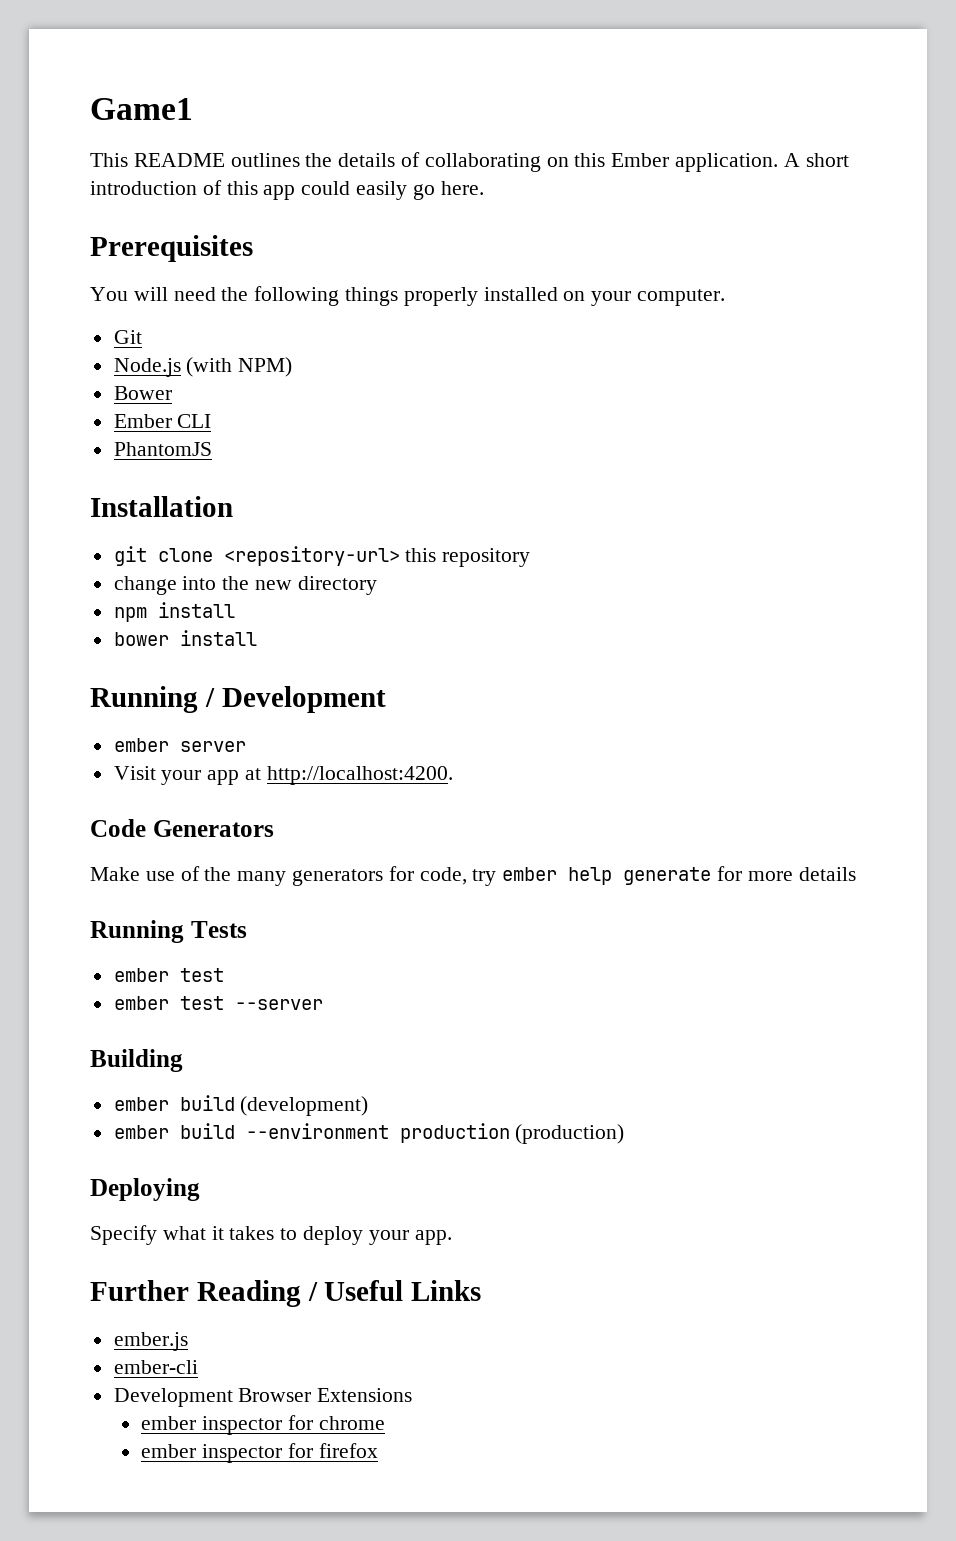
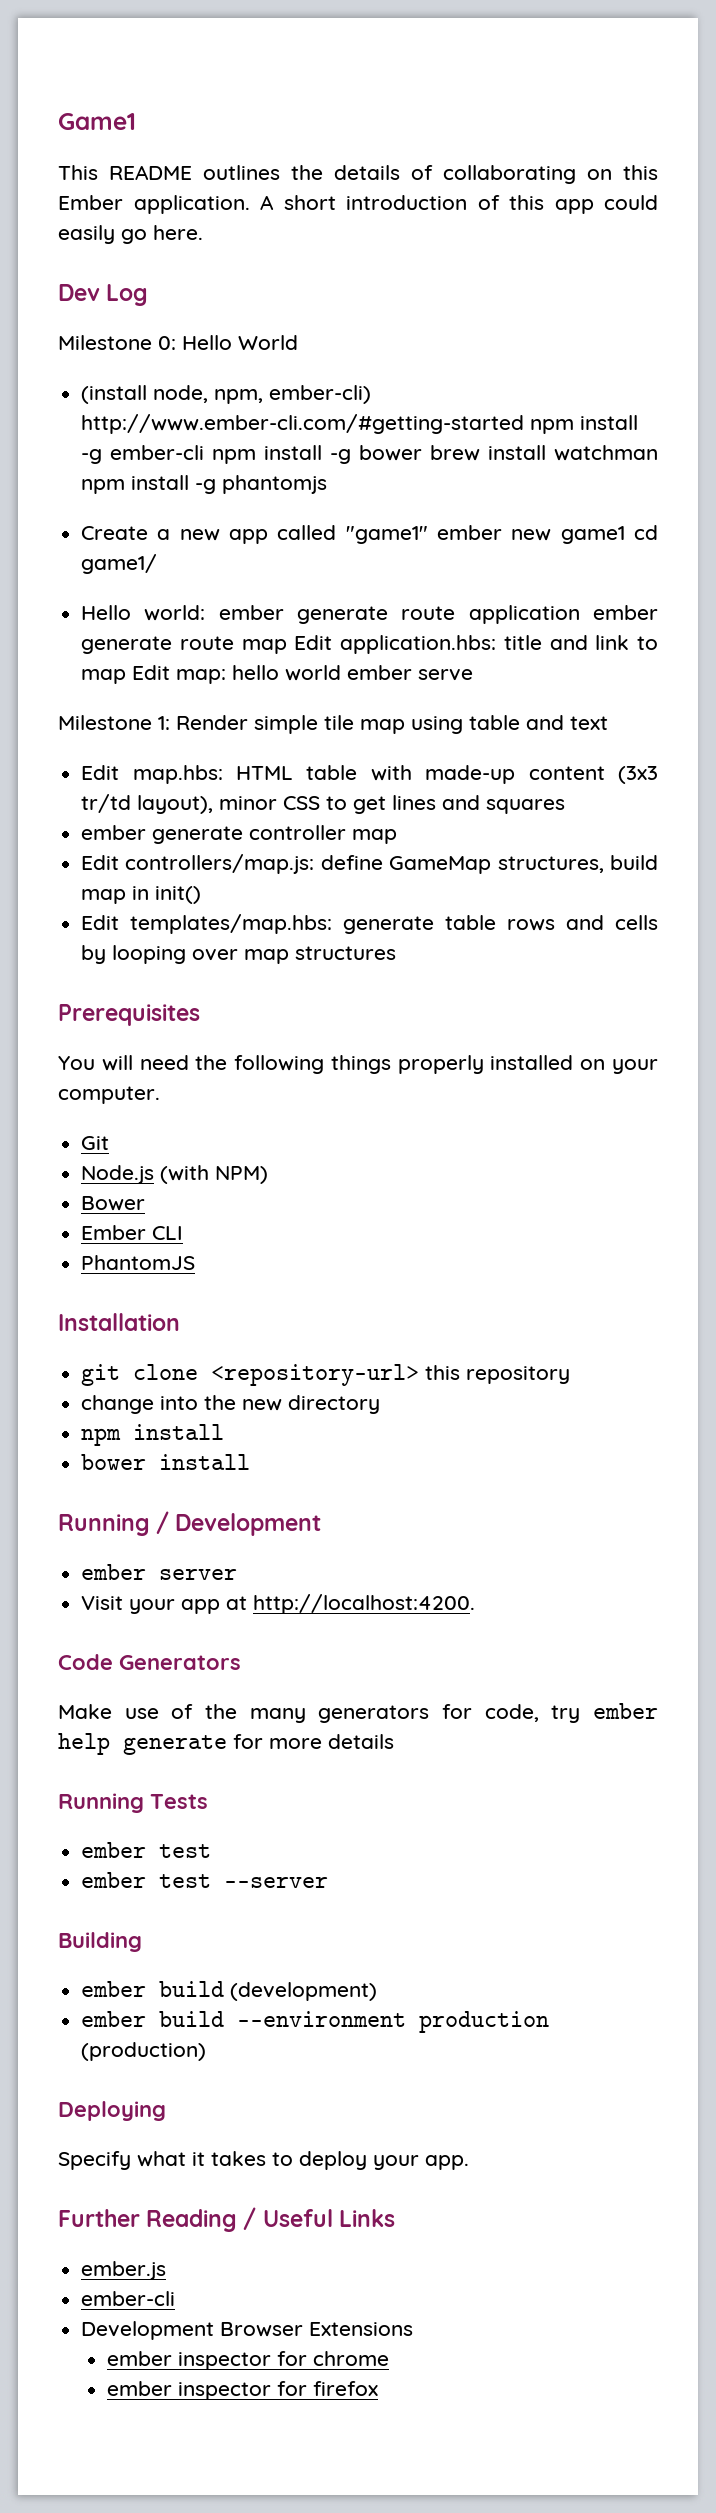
+ Dev Log
+ Milestone 0: Hello World
+ (install node, npm, ember-cli) http://www.ember-cli.com/#getting-started npm install -g ember-cli npm install -g bower brew install watchman npm install -g phantomjs
+ Create a new app called "game1" ember new game1 cd game1/
+ Hello world: ember generate route application ember generate route map Edit application.hbs: title and link to map Edit map: hello world ember serve
+ Milestone 1: Render simple tile map using table and text
+ Edit map.hbs: HTML table with made-up content (3x3 tr/td layout), minor CSS to get lines and squares
+ ember generate controller map
+ Edit controllers/map.js: define GameMap structures, build map in init()
+ Edit templates/map.hbs: generate table rows and cells by looping over map structures

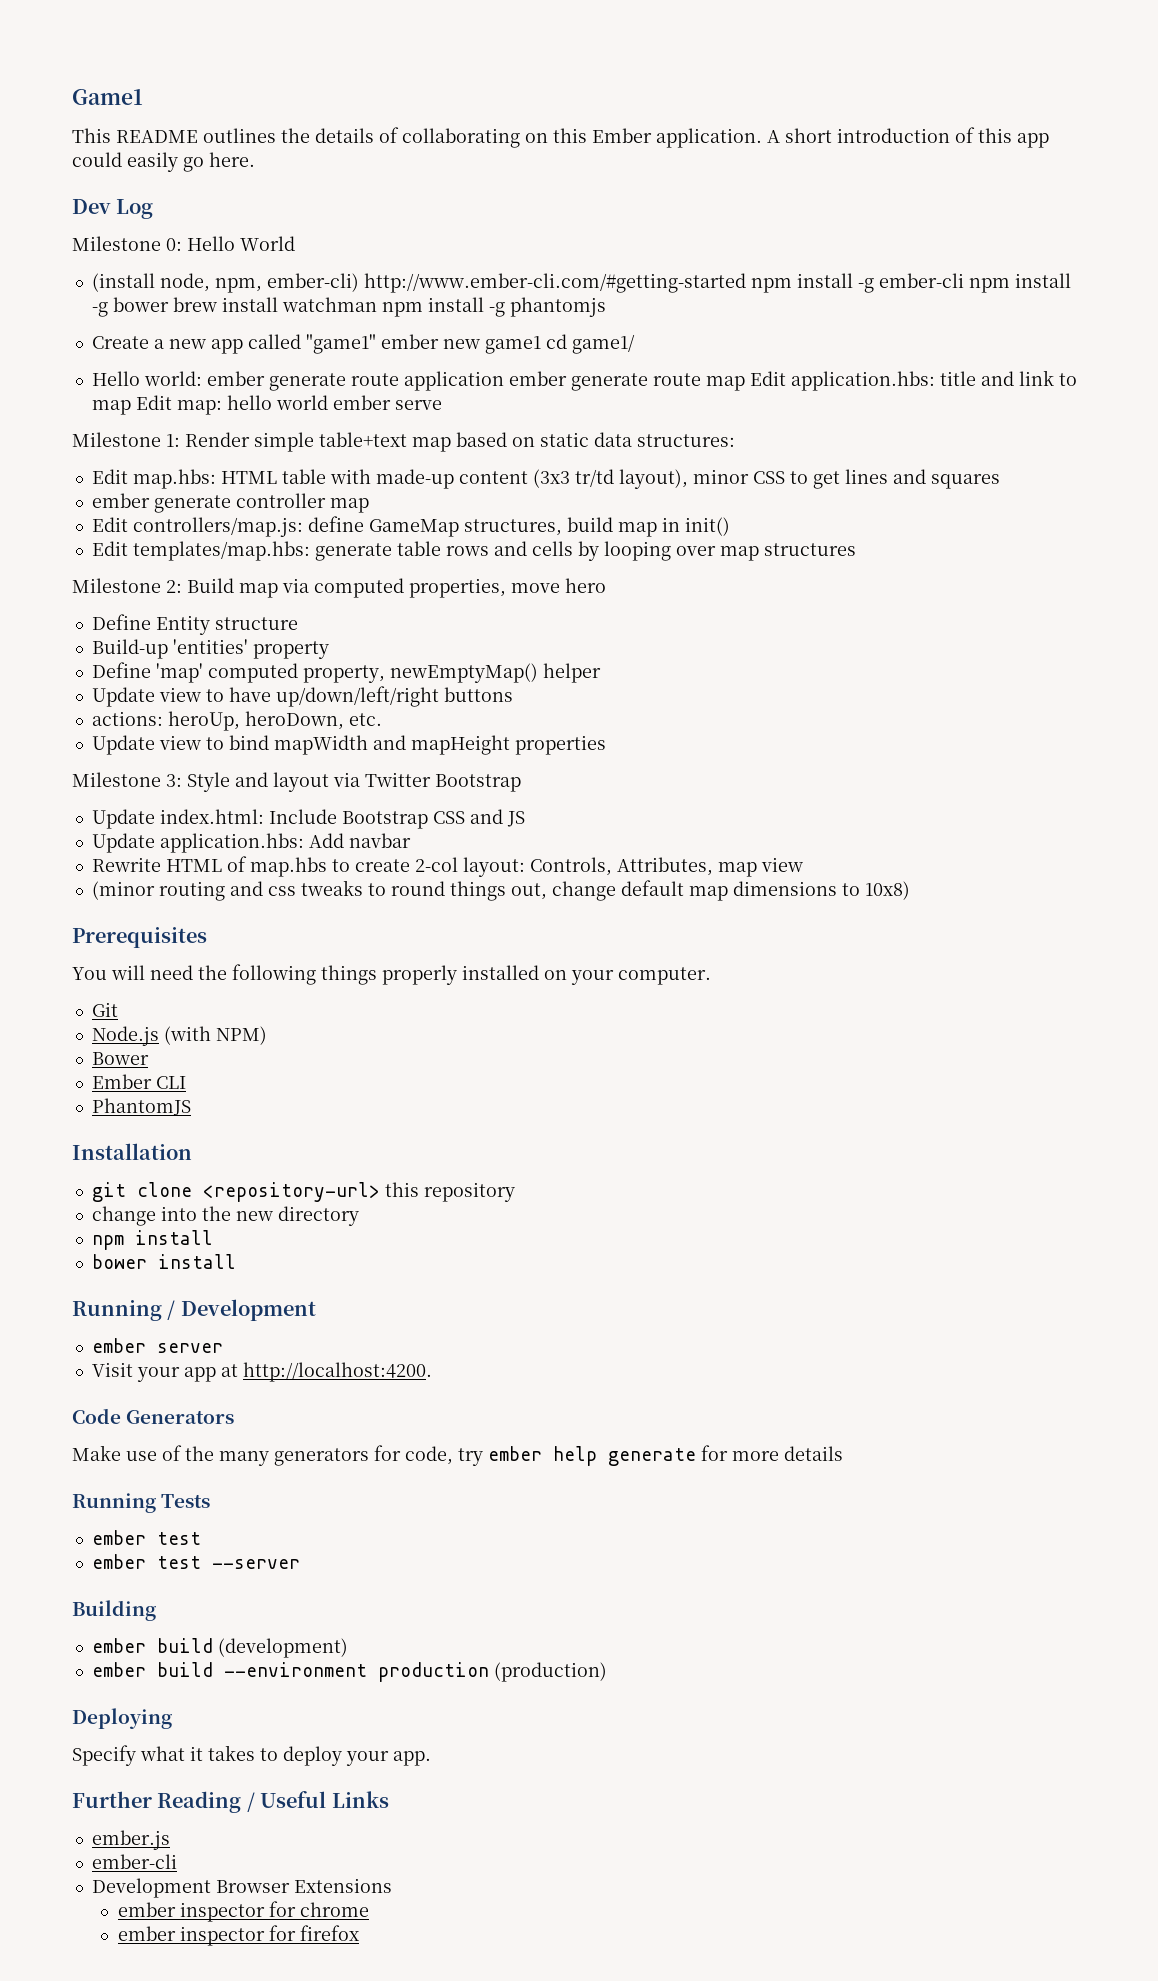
- Milestone 1: Render simple tile map using table and text
+ Milestone 1: Render simple table+text map based on static data structures:
+ Milestone 2: Build map via computed properties, move hero
+ Define Entity structure
+ Build-up 'entities' property
+ Define 'map' computed property, newEmptyMap() helper
+ Update view to have up/down/left/right buttons
+ actions: heroUp, heroDown, etc.
+ Update view to bind mapWidth and mapHeight properties
+ Milestone 3: Style and layout via Twitter Bootstrap
+ Update index.html: Include Bootstrap CSS and JS
+ Update application.hbs: Add navbar
+ Rewrite HTML of map.hbs to create 2-col layout: Controls, Attributes, map view
+ (minor routing and css tweaks to round things out, change default map dimensions to 10x8)

